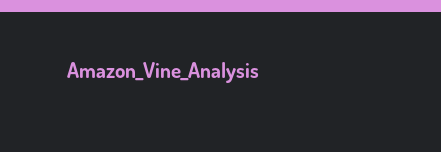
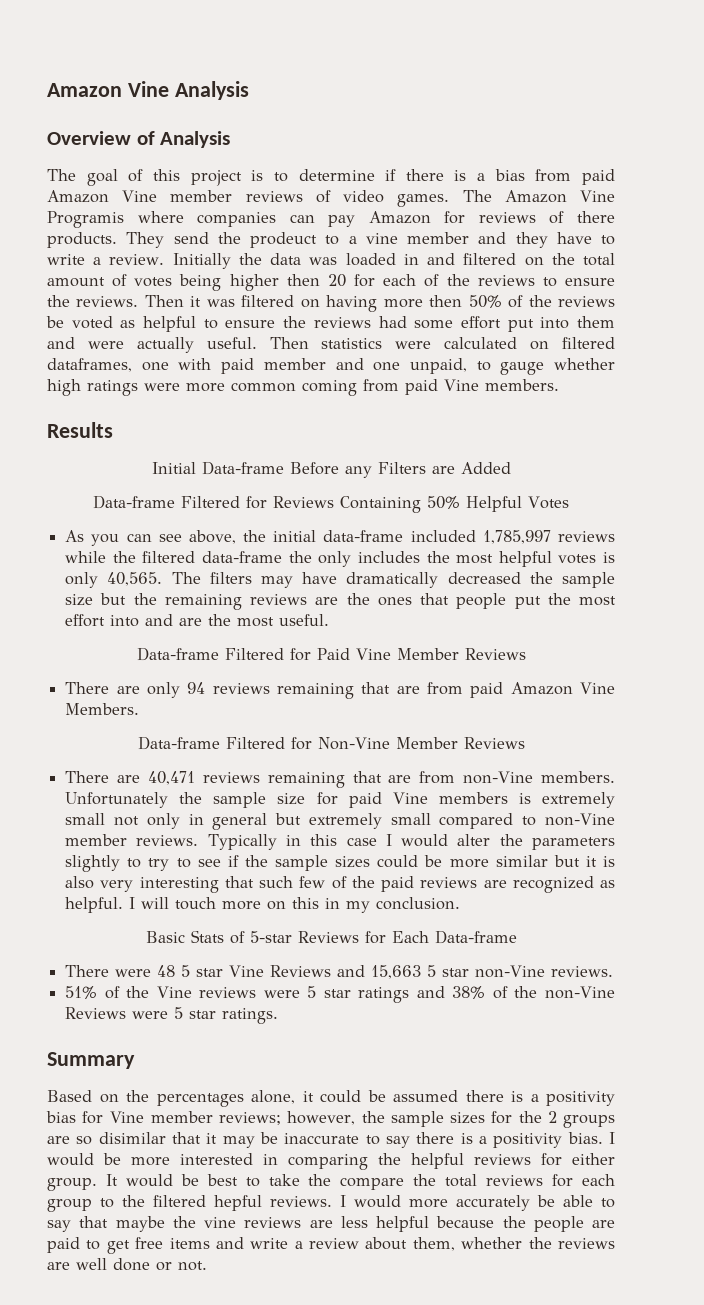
- Amazon_Vine_Analysis
+ Amazon Vine Analysis
+ Overview of Analysis
+ The goal of this project is to determine if there is a bias from paid Amazon Vine member reviews of video games. The Amazon Vine Programis where companies can pay Amazon for reviews of there products. They send the prodeuct to a vine member and they have to write a review. Initially the data was loaded in and filtered on the total amount of votes being higher then 20 for each of the reviews to ensure the reviews. Then it was filtered on having more then 50% of the reviews be voted as helpful to ensure the reviews had some effort put into them and were actually useful. Then statistics were calculated on filtered dataframes, one with paid member and one unpaid, to gauge whether high ratings were more common coming from paid Vine members.
+ Results
+ Initial Data-frame Before any Filters are Added
+ Data-frame Filtered for Reviews Containing 50% Helpful Votes
+ As you can see above, the initial data-frame included 1,785,997 reviews while the filtered data-frame the only includes the most helpful votes is only 40,565. The filters may have dramatically decreased the sample size but the remaining reviews are the ones that people put the most effort into and are the most useful.
+ Data-frame Filtered for Paid Vine Member Reviews
+ There are only 94 reviews remaining that are from paid Amazon Vine Members.
+ Data-frame Filtered for Non-Vine Member Reviews
+ There are 40,471 reviews remaining that are from non-Vine members. Unfortunately the sample size for paid Vine members is extremely small not only in general but extremely small compared to non-Vine member reviews. Typically in this case I would alter the parameters slightly to try to see if the sample sizes could be more similar but it is also very interesting that such few of the paid reviews are recognized as helpful. I will touch more on this in my conclusion.
+ Basic Stats of 5-star Reviews for Each Data-frame
+ There were 48 5 star Vine Reviews and 15,663 5 star non-Vine reviews.
+ 51% of the Vine reviews were 5 star ratings and 38% of the non-Vine Reviews were 5 star ratings.
+ Summary
+ Based on the percentages alone, it could be assumed there is a positivity bias for Vine member reviews; however, the sample sizes for the 2 groups are so disimilar that it may be inaccurate to say there is a positivity bias. I would be more interested in comparing the helpful reviews for either group. It would be best to take the compare the total reviews for each group to the filtered hepful reviews. I would more accurately be able to say that maybe the vine reviews are less helpful because the people are paid to get free items and write a review about them, whether the reviews are well done or not.

